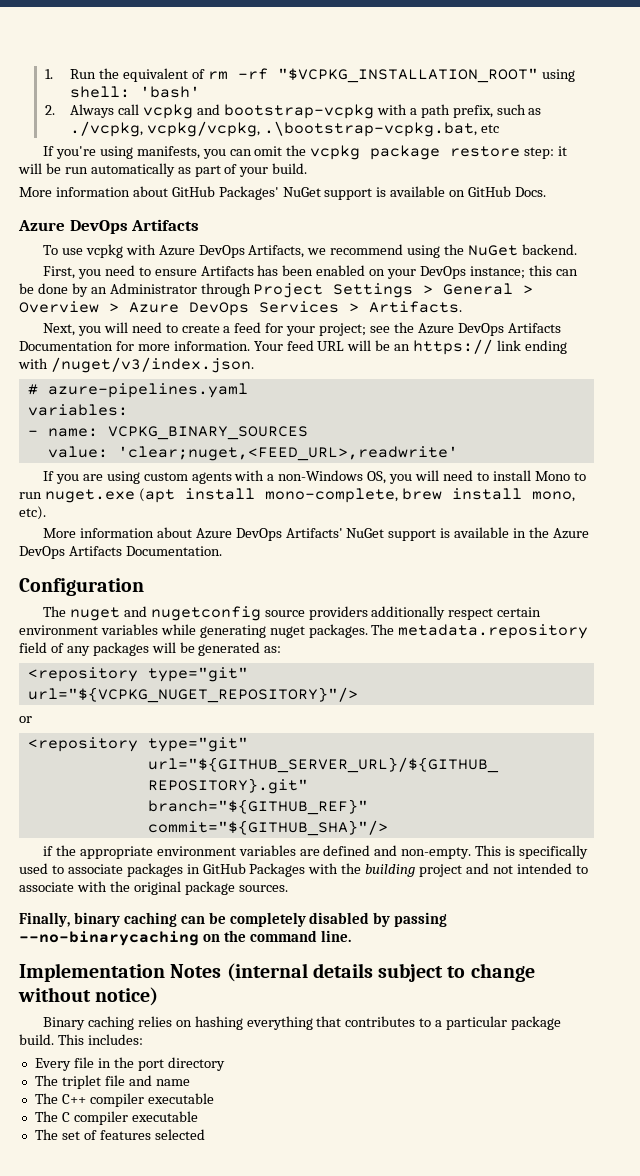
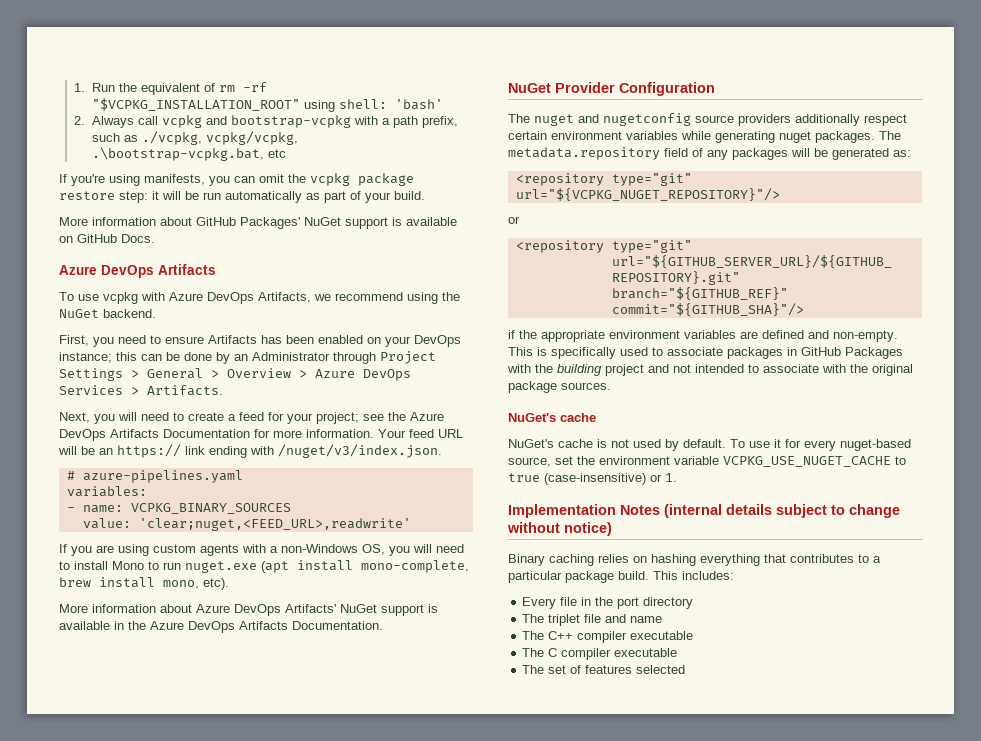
- Configuration
+ NuGet Provider Configuration
  This is specifically used to associate packages in GitHub Packages with the building project and not intended to associate with the original package sources.
- Finally, binary caching can be completely disabled by passing --no-binarycaching on the command line.
+ NuGet's cache
+ NuGet's cache is not used by default. To use it for every nuget-based source, set the environment variable VCPKG_USE_NUGET_CACHE to true (case-insensitive) or 1.

